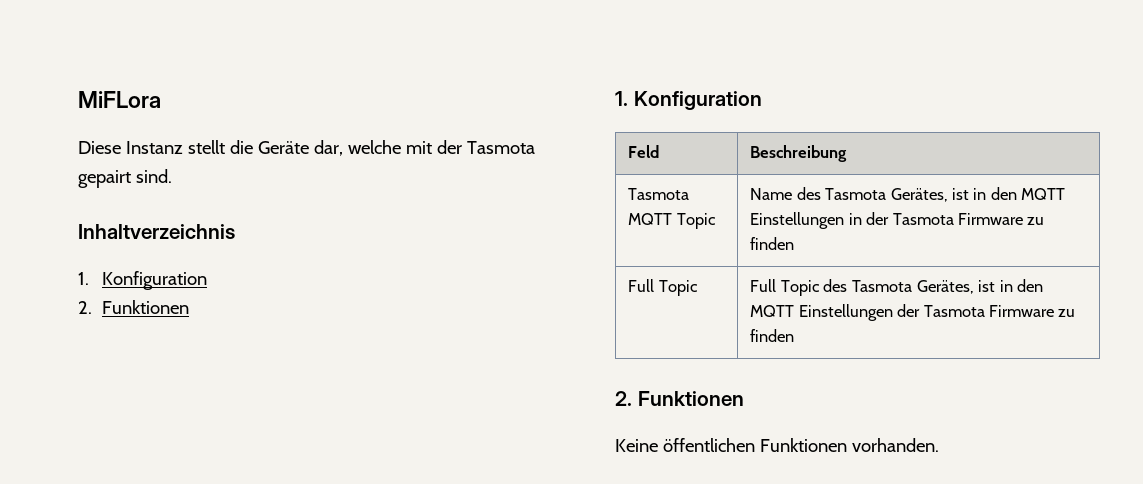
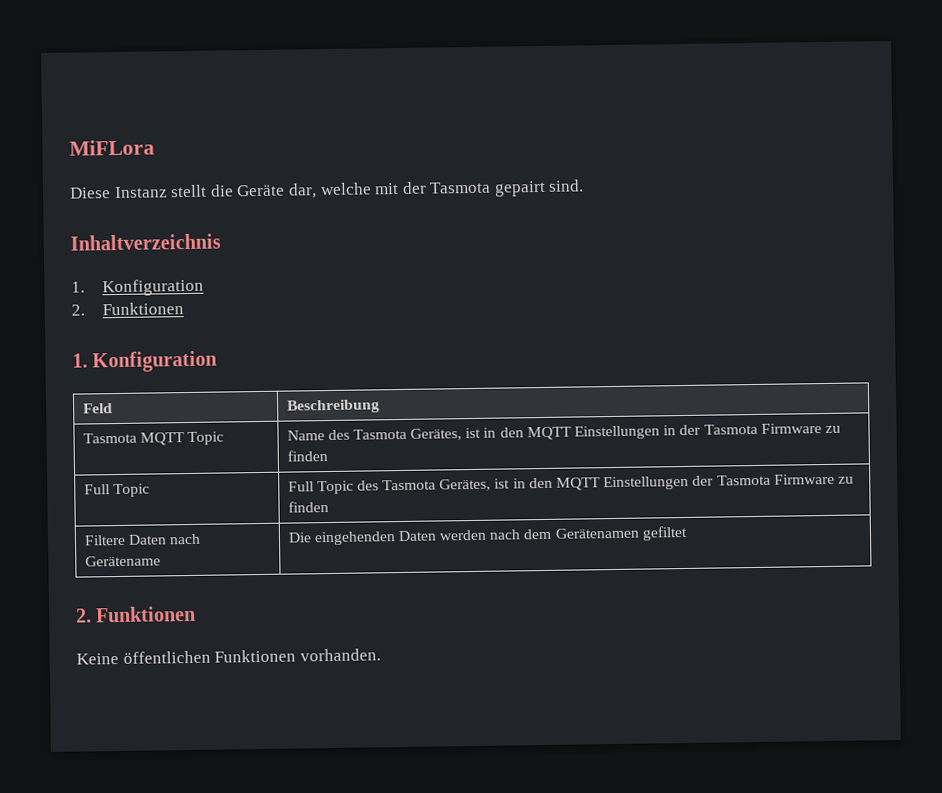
+ Filtere Daten nach Gerätename | Die eingehenden Daten werden nach dem Gerätenamen gefiltet

